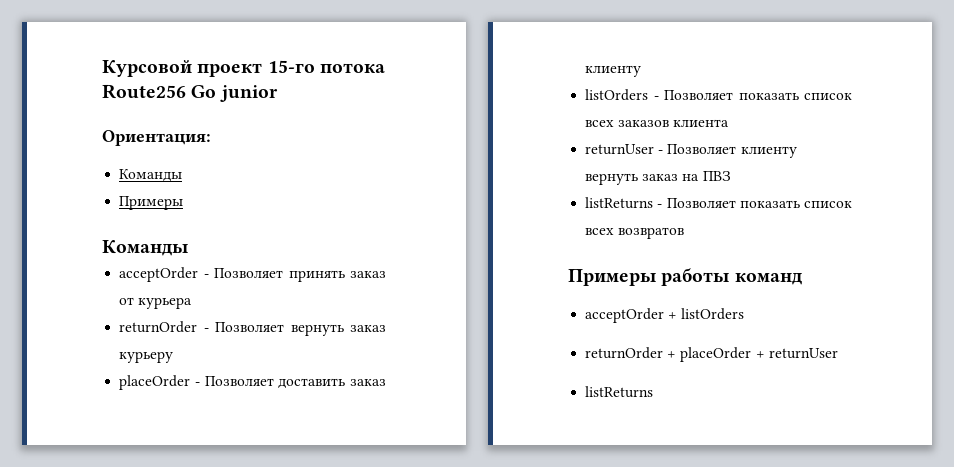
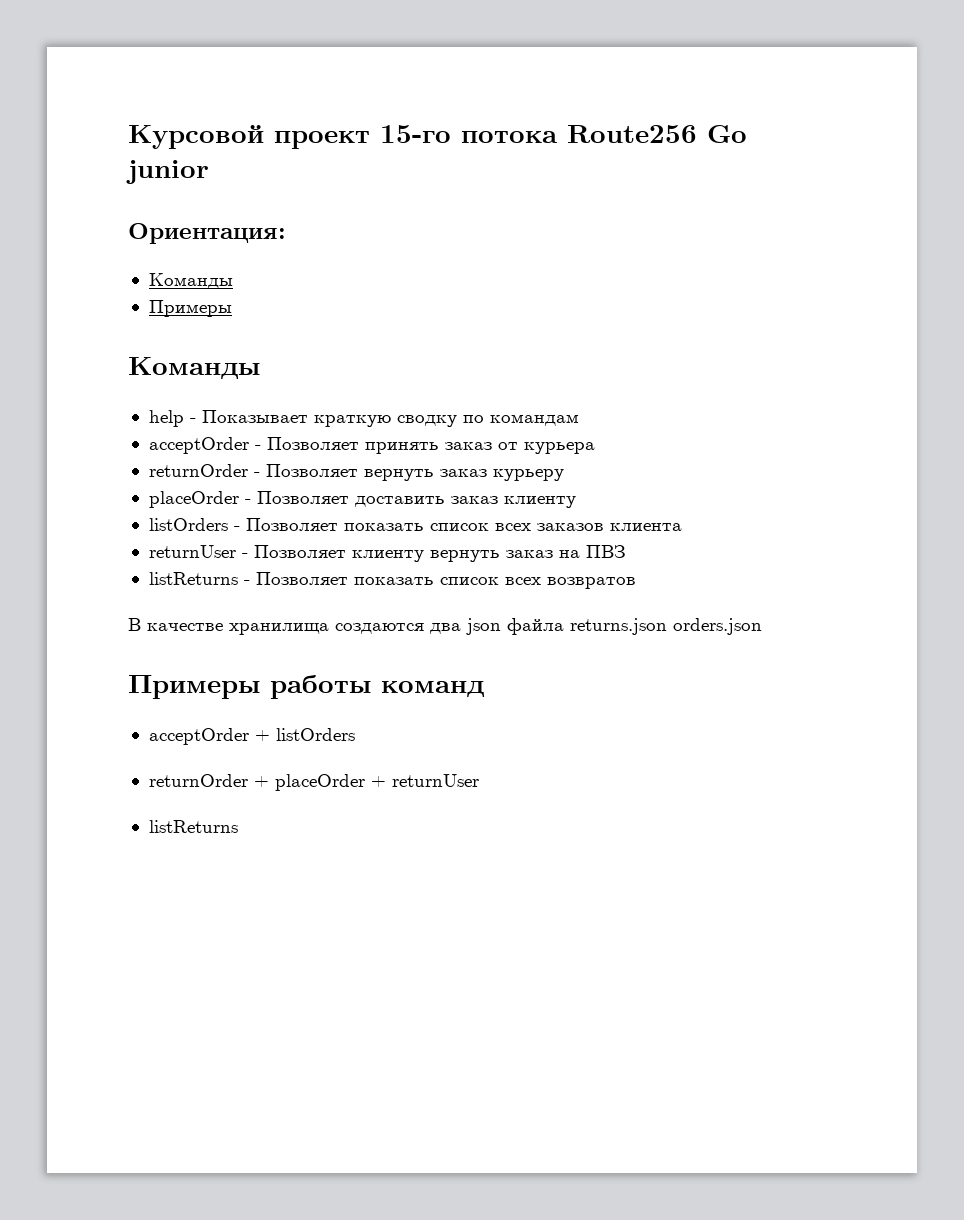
+ help - Показывает краткую сводку по командам
+ В качестве хранилища создаются два json файла returns.json orders.json

